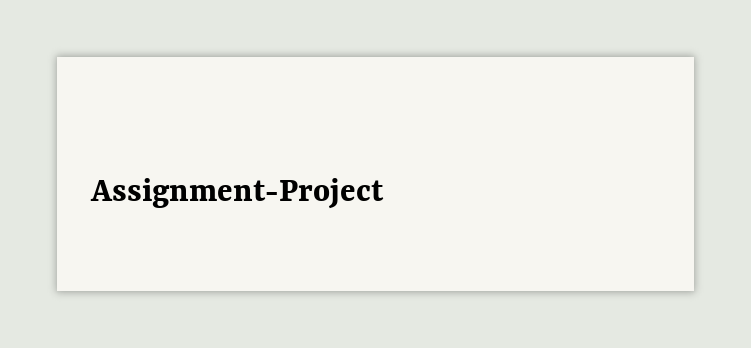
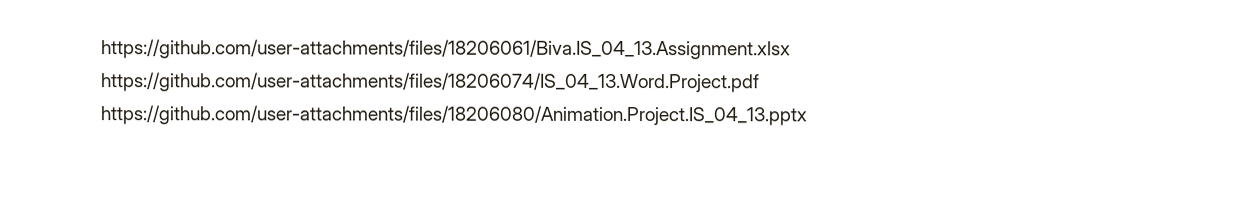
- Assignment-Project
+ https://github.com/user-attachments/files/18206061/Biva.IS_04_13.Assignment.xlsx
+ https://github.com/user-attachments/files/18206074/IS_04_13.Word.Project.pdf
+ https://github.com/user-attachments/files/18206080/Animation.Project.IS_04_13.pptx

